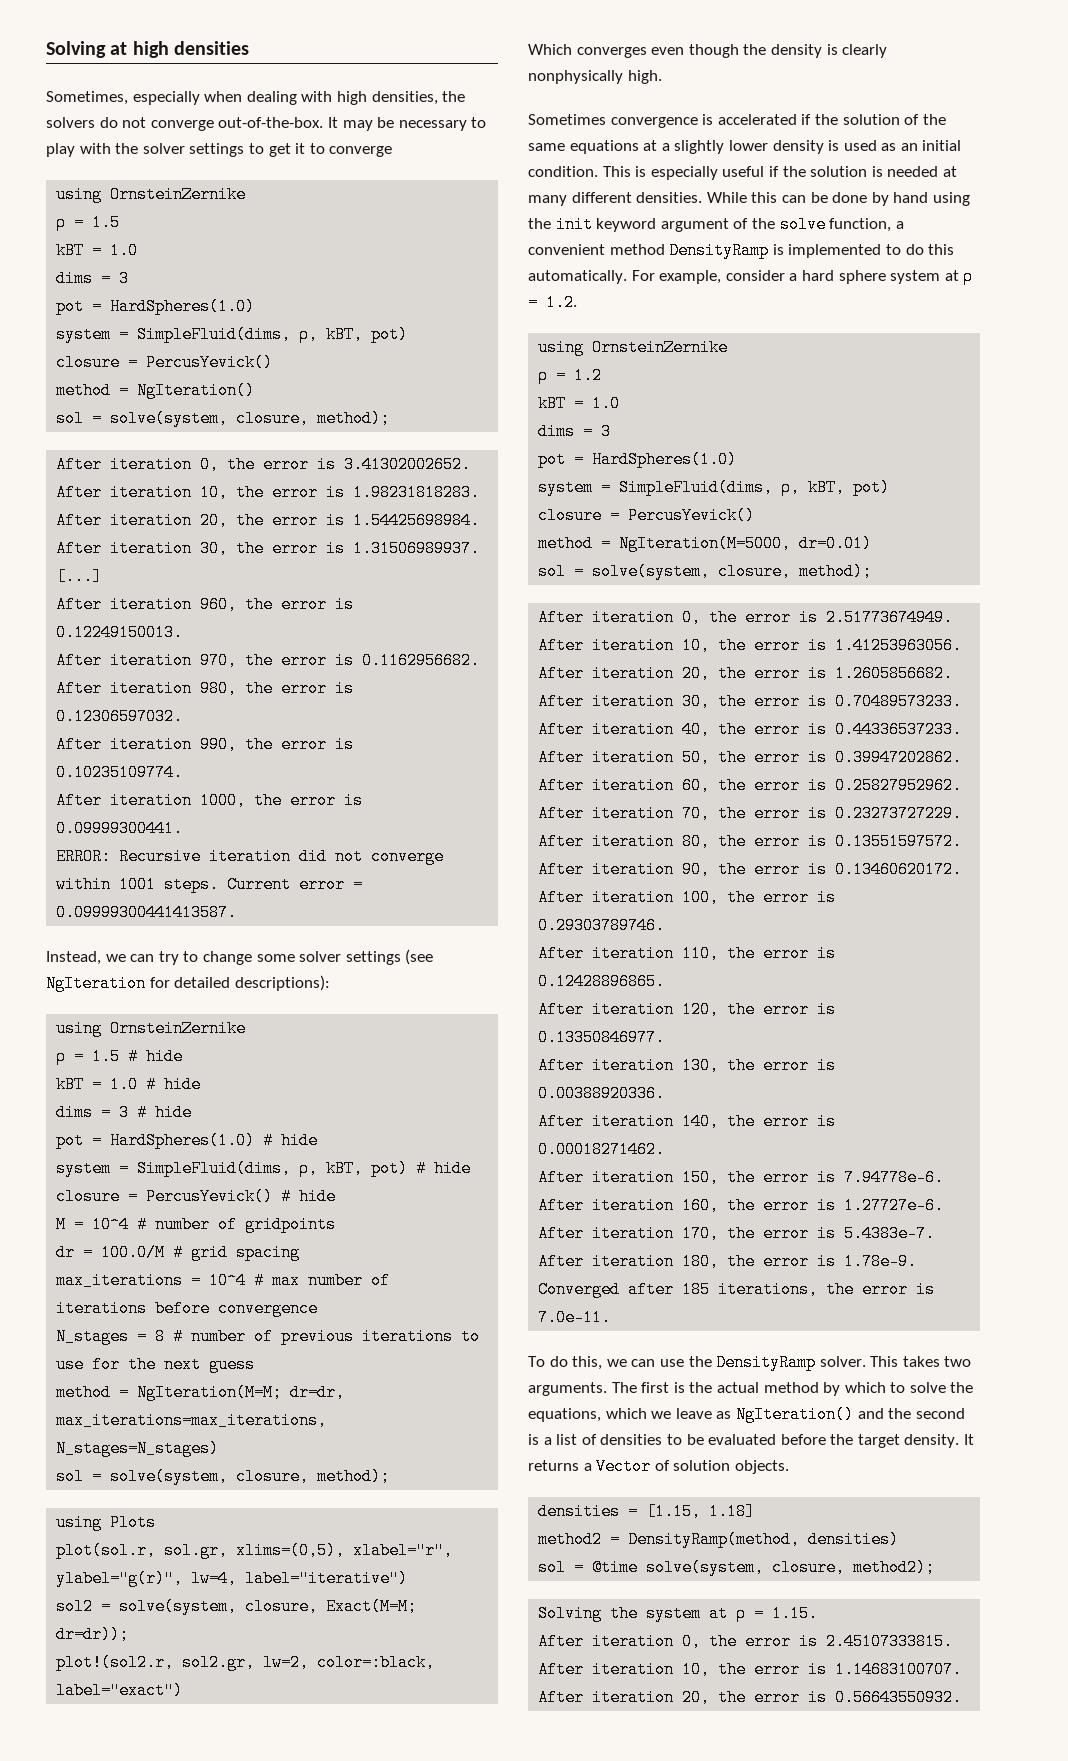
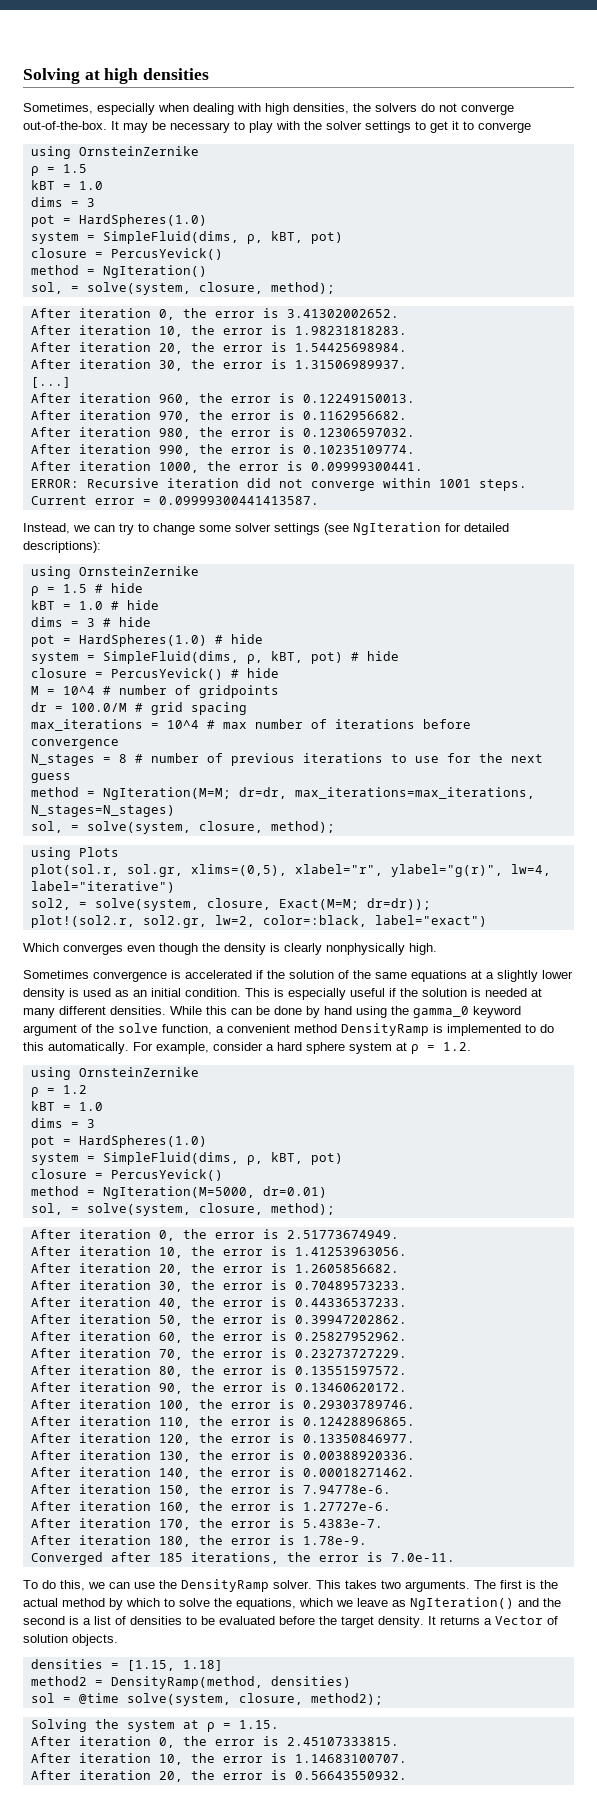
  method = NgIteration()
- sol = solve(system, closure, method);
+ sol, = solve(system, closure, method);
  method = NgIteration(M=M; dr=dr, max_iterations=max_iterations, N_stages=N_stages)
- sol = solve(system, closure, method);
+ sol, = solve(system, closure, method);
- sol2 = solve(system, closure, Exact(M=M; dr=dr));
+ sol2, = solve(system, closure, Exact(M=M; dr=dr));
- While this can be done by hand using the init keyword argument of the solve function, a convenient method DensityRamp is implemented to do this automatically.
+ While this can be done by hand using the gamma_0 keyword argument of the solve function, a convenient method DensityRamp is implemented to do this automatically.
  method = NgIteration(M=5000, dr=0.01)
- sol = solve(system, closure, method);
+ sol, = solve(system, closure, method);

